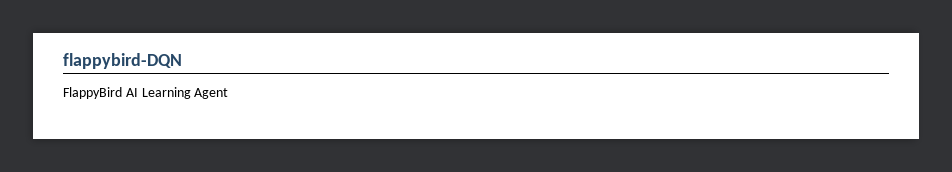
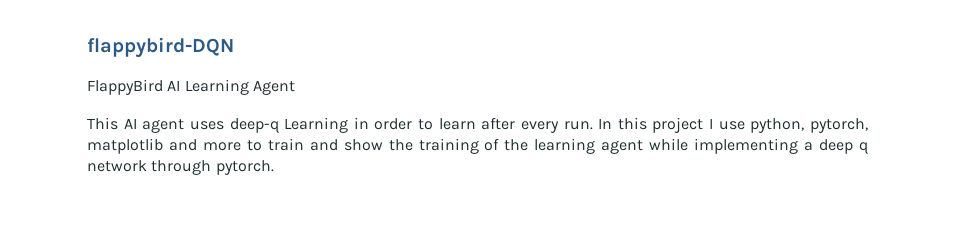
+ This AI agent uses deep-q Learning in order to learn after every run. In this project I use python, pytorch, matplotlib and more to train and show the training of the learning agent while implementing a deep q network through pytorch.

